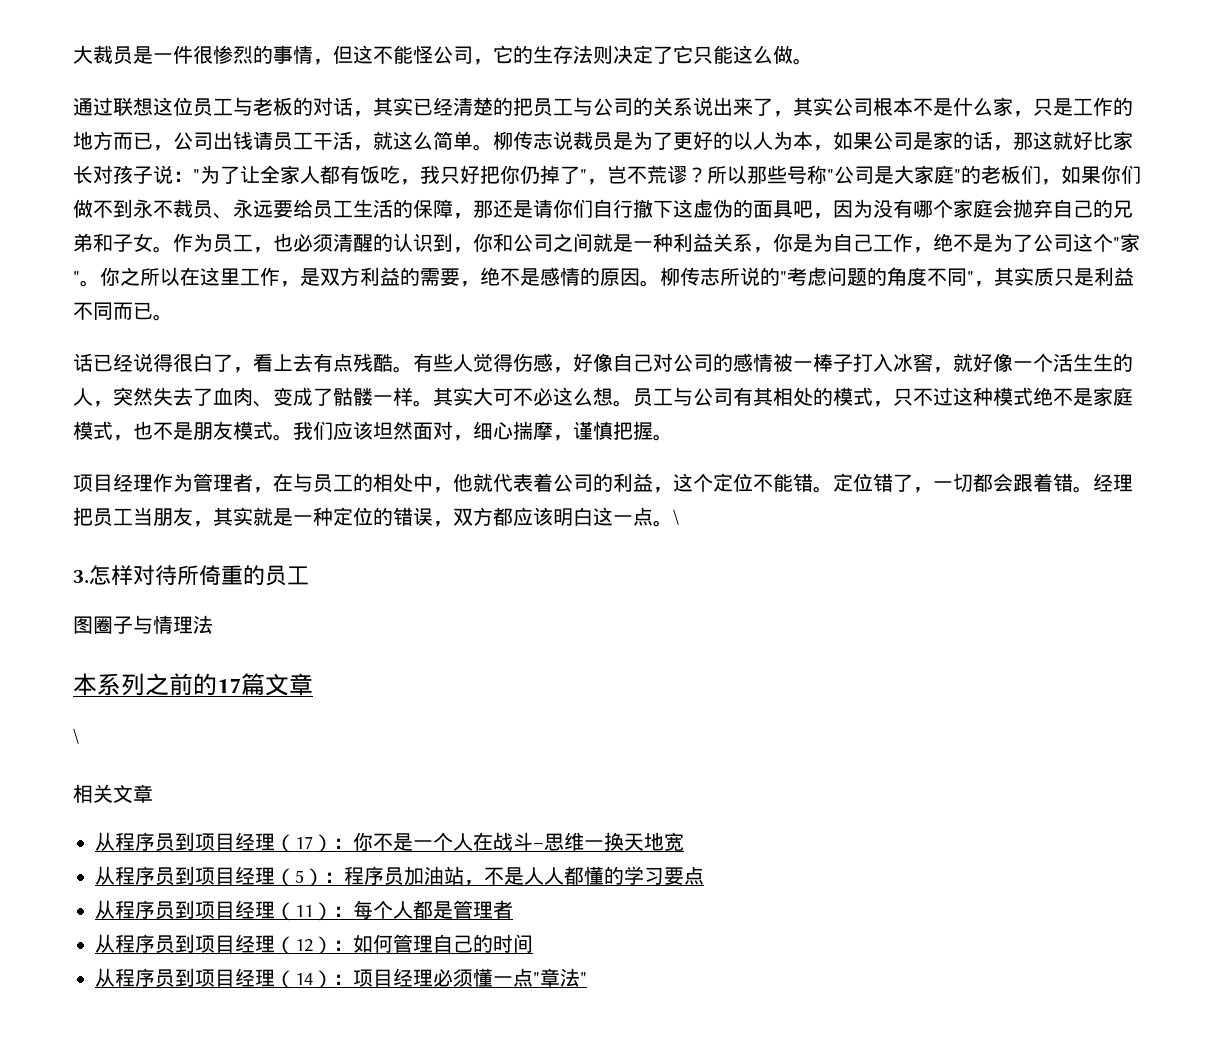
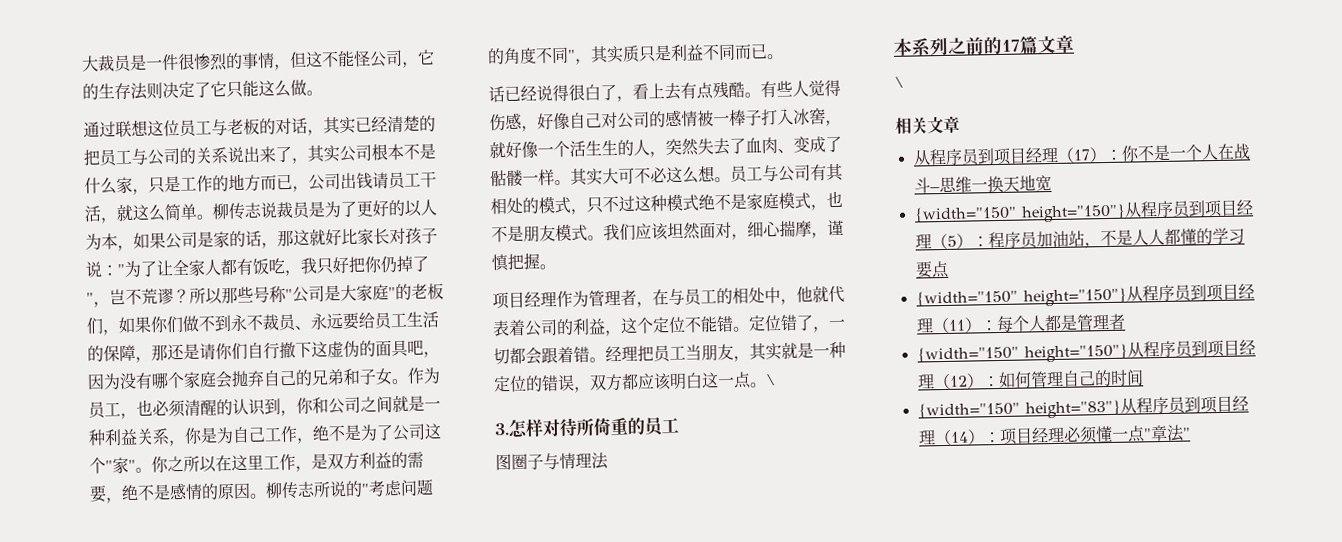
- 从程序员到项目经理（5）：程序员加油站，不是人人都懂的学习要点
+ {width="150" height="150"}从程序员到项目经理（5）：程序员加油站，不是人人都懂的学习要点
- 从程序员到项目经理（11）：每个人都是管理者
+ {width="150" height="150"}从程序员到项目经理（11）：每个人都是管理者
- 从程序员到项目经理（12）：如何管理自己的时间
+ {width="150" height="150"}从程序员到项目经理（12）：如何管理自己的时间
- 从程序员到项目经理（14）：项目经理必须懂一点"章法"
+ {width="150" height="83"}从程序员到项目经理（14）：项目经理必须懂一点"章法"

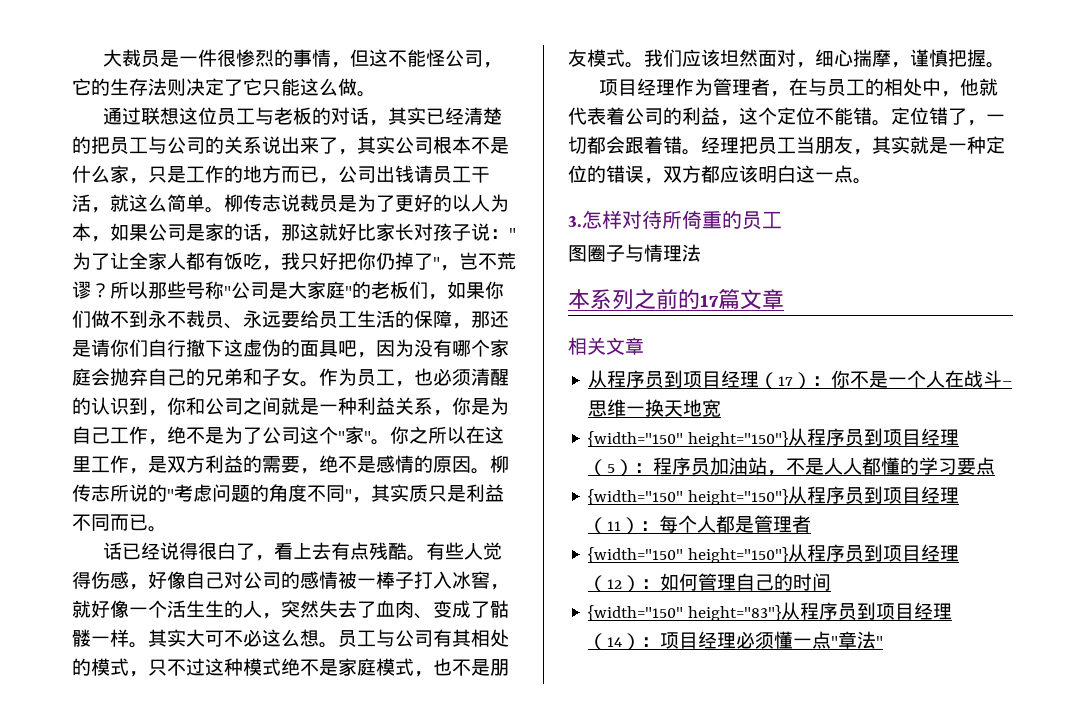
- 经理把员工当朋友，其实就是一种定位的错误，双方都应该明白这一点。\
+ 经理把员工当朋友，其实就是一种定位的错误，双方都应该明白这一点。
  本系列之前的17篇文章
- \

